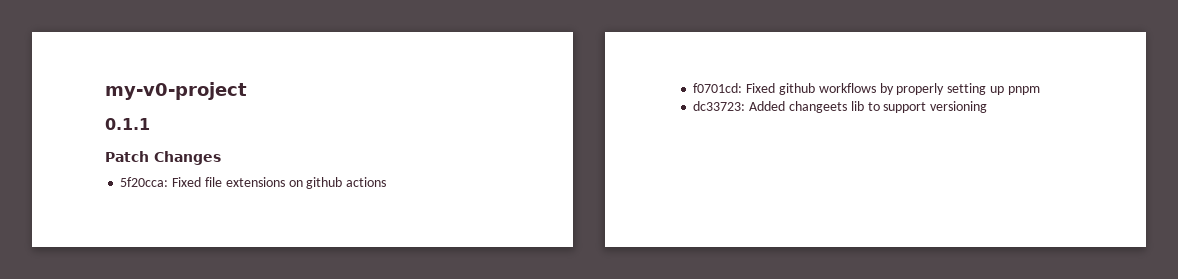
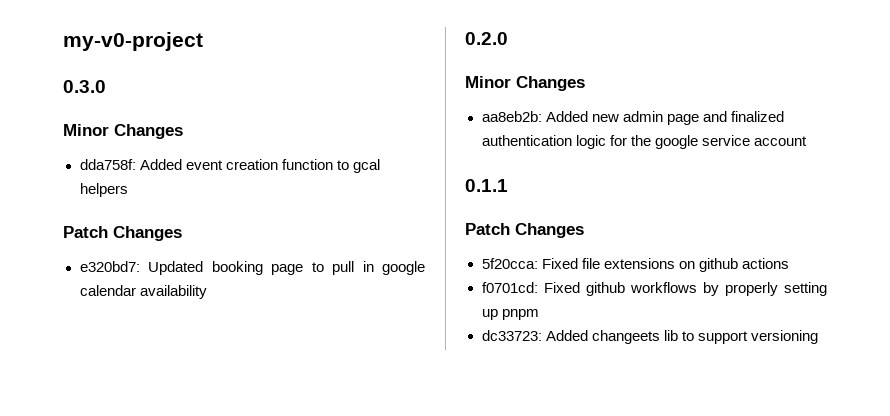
+ 0.3.0
+ Minor Changes
+ dda758f: Added event creation function to gcal helpers
+ Patch Changes
+ e320bd7: Updated booking page to pull in google calendar availability
+ 0.2.0
+ Minor Changes
+ aa8eb2b: Added new admin page and finalized authentication logic for the google service account

